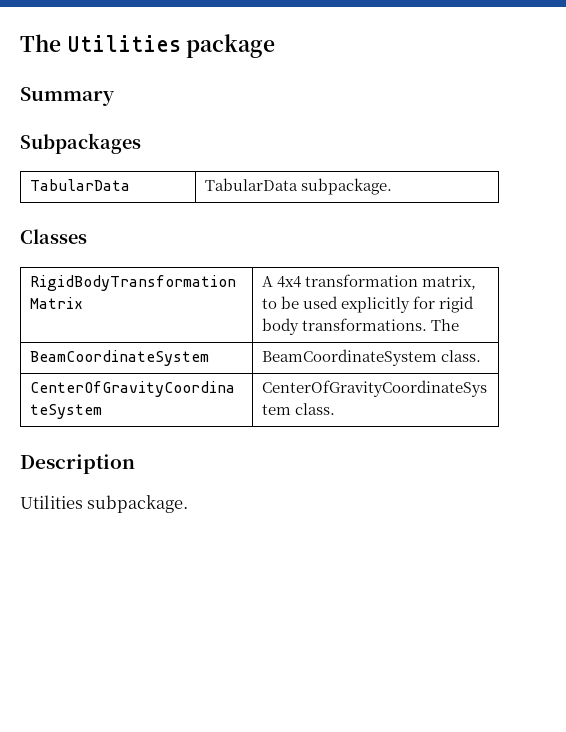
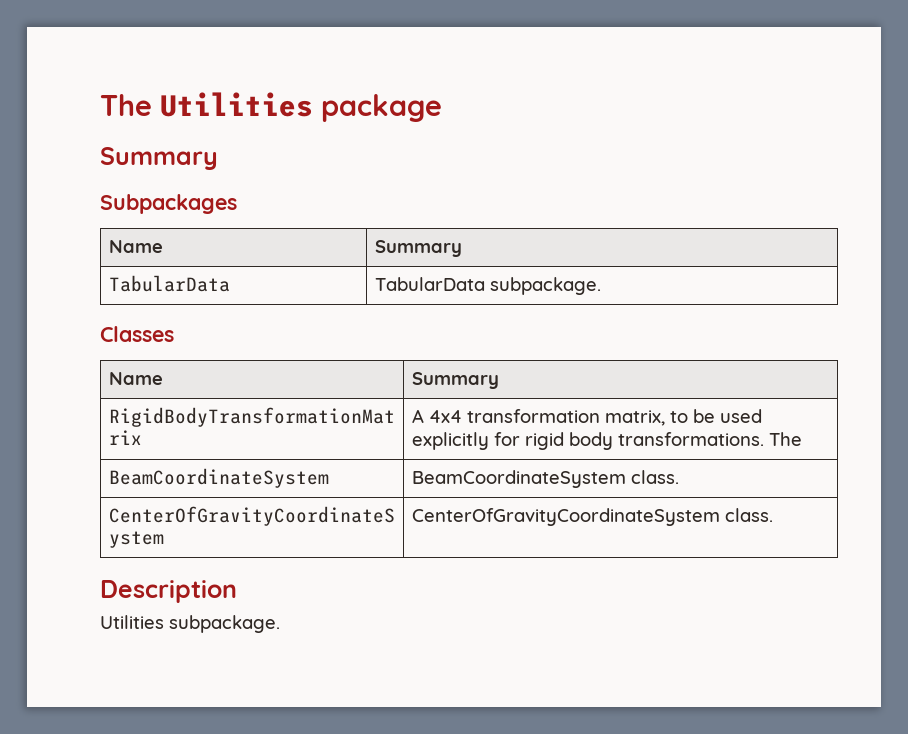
  Subpackages
+ Name | Summary
  Classes
+ Name | Summary

